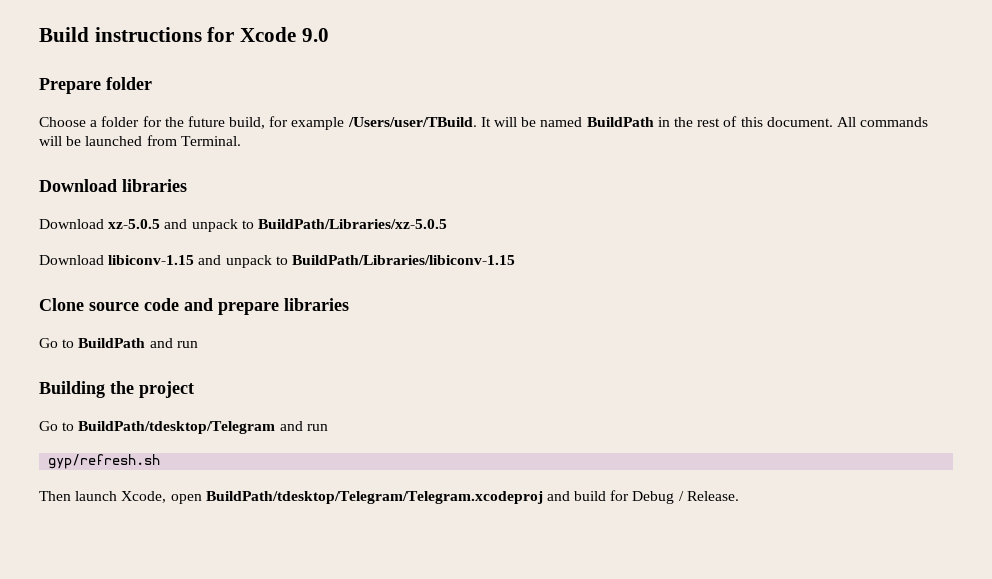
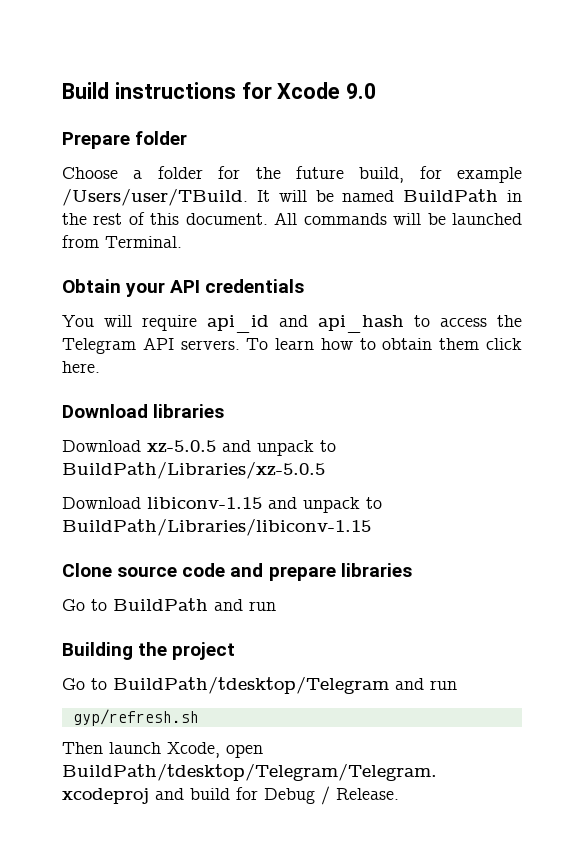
+ Obtain your API credentials
+ You will require api_id and api_hash to access the Telegram API servers. To learn how to obtain them click here.

